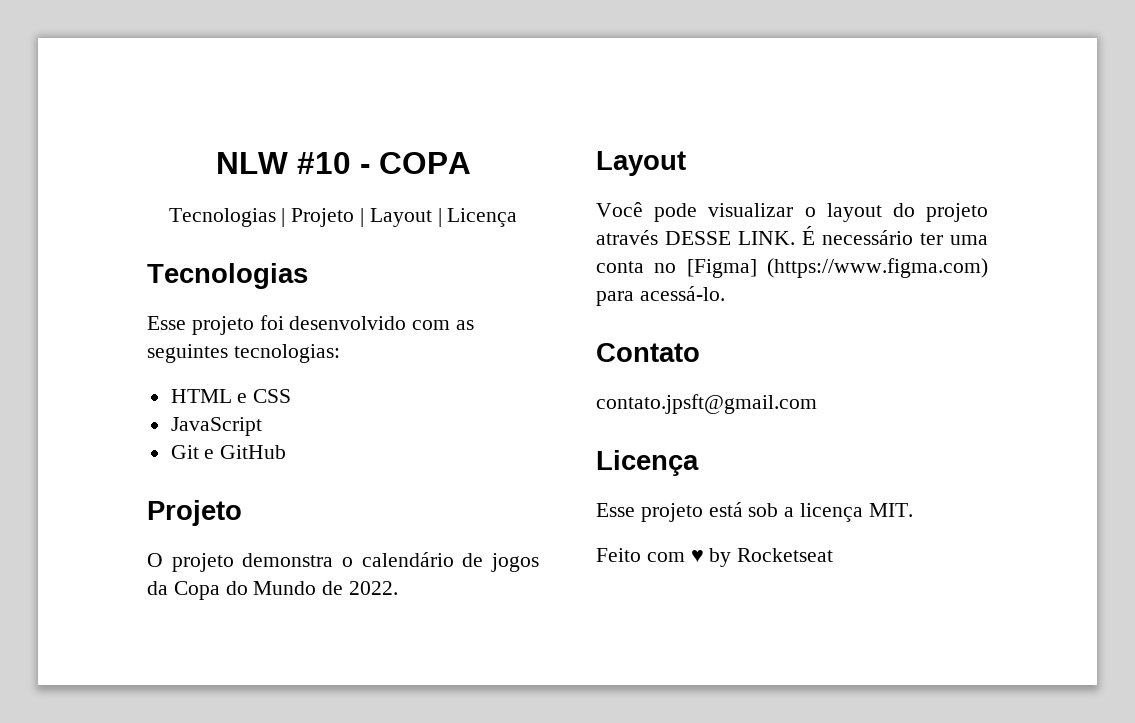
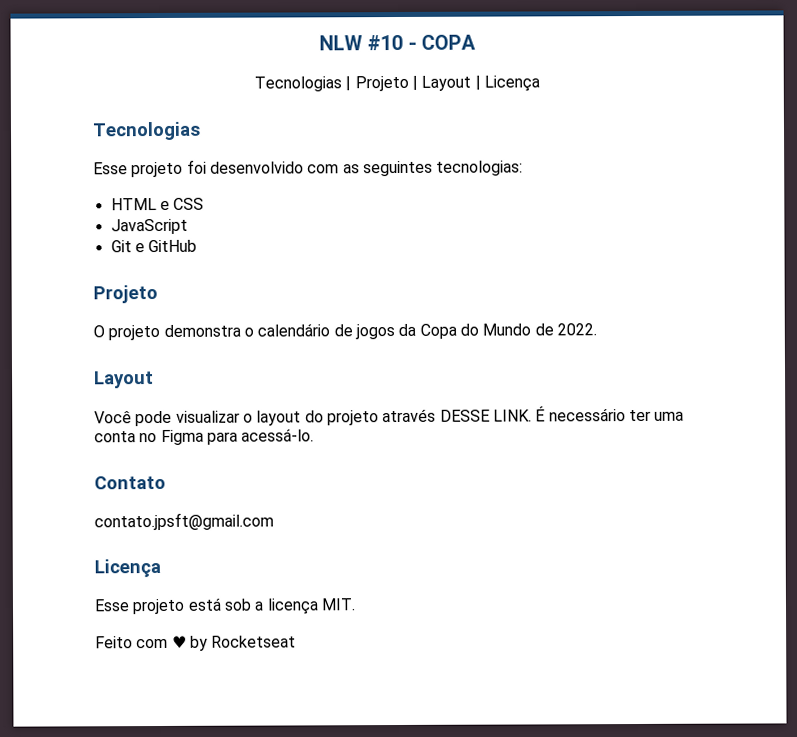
- É necessário ter uma conta no [Figma] (https://www.figma.com) para acessá-lo.
+ É necessário ter uma conta no Figma para acessá-lo.

